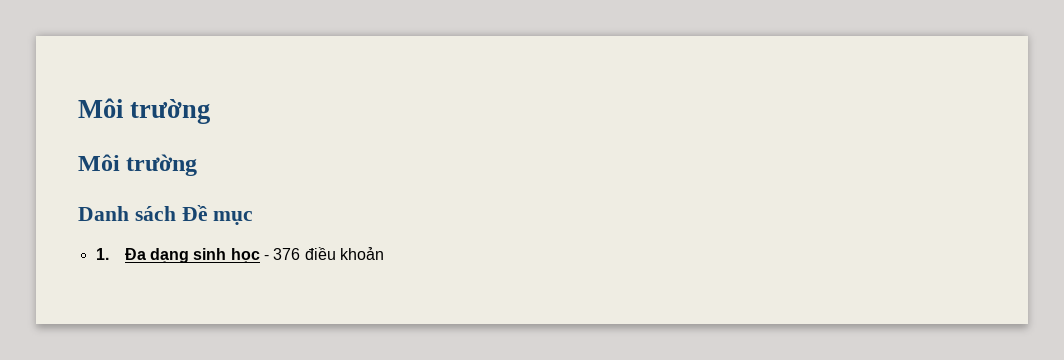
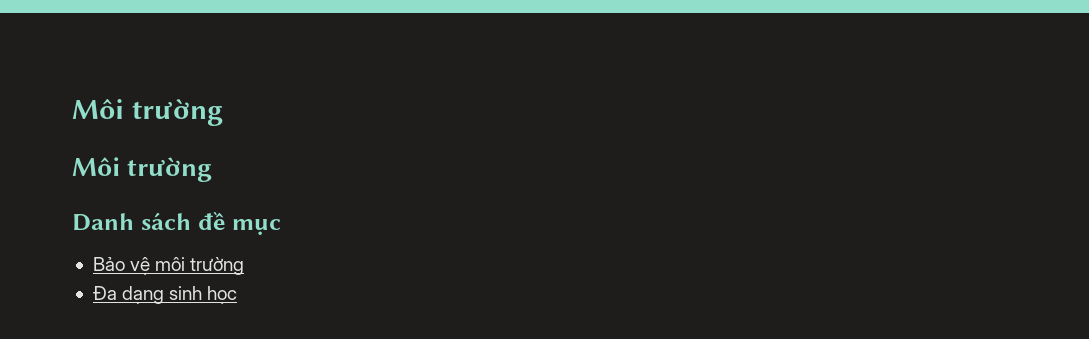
- Danh sách Đề mục
+ Danh sách đề mục
- 1. Đa dạng sinh học - 376 điều khoản
+ Bảo vệ môi trường
+ Đa dạng sinh học

